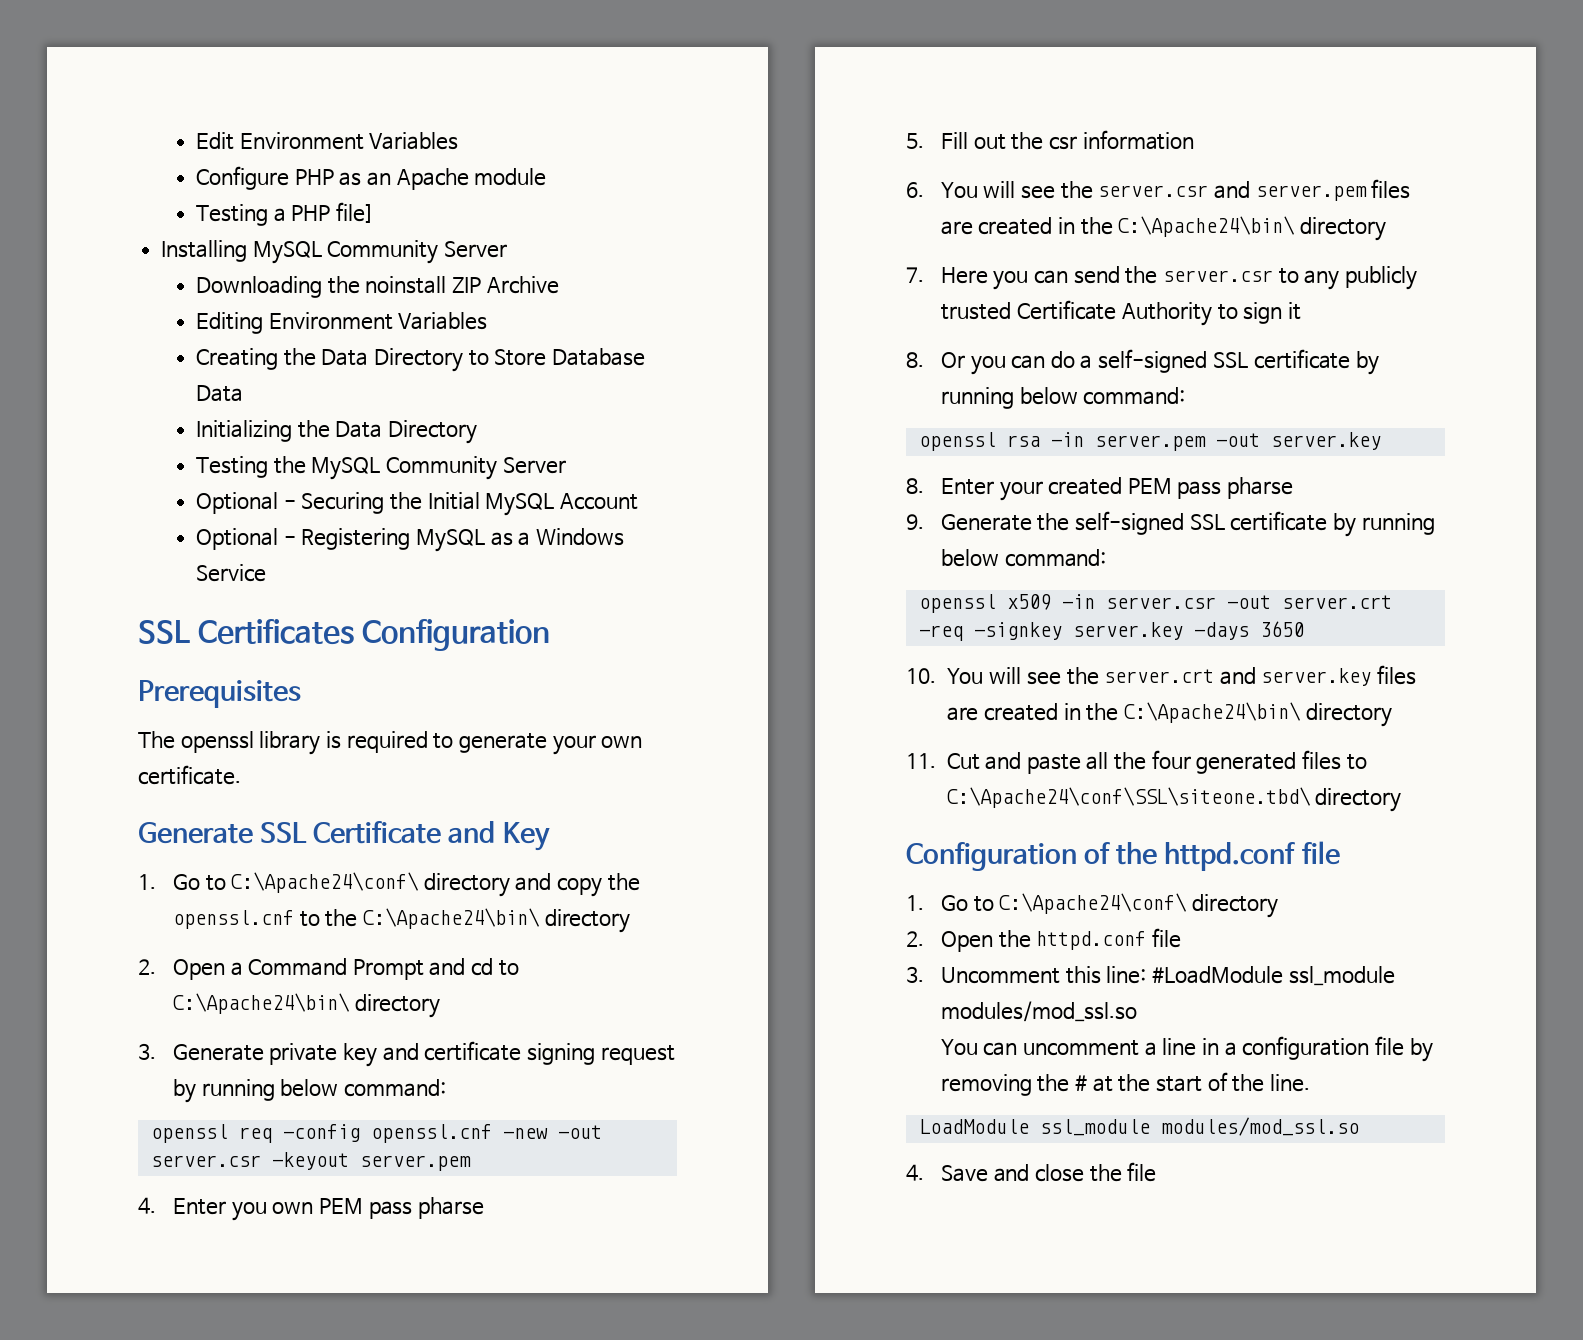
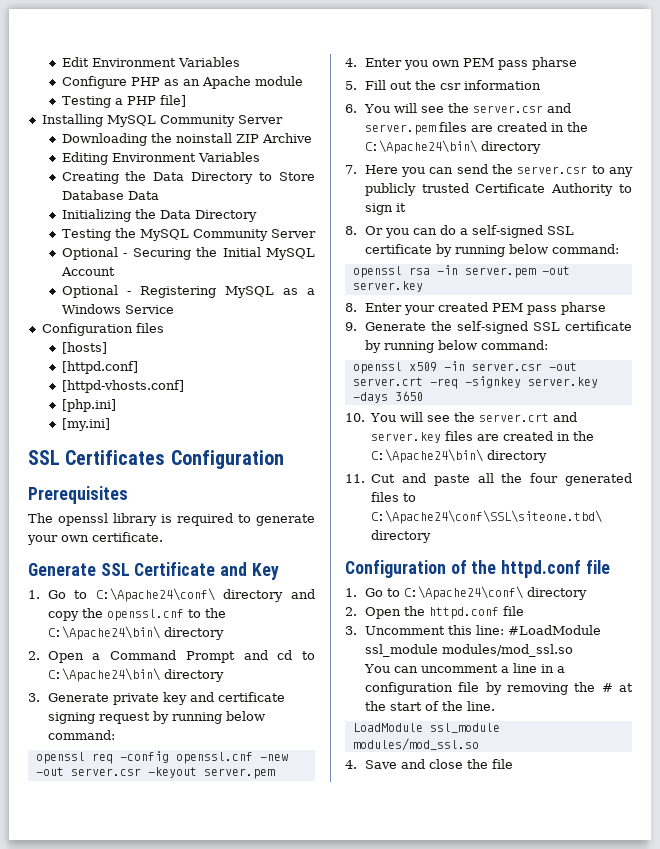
+ Configuration files
+ [hosts]
+ [httpd.conf]
+ [httpd-vhosts.conf]
+ [php.ini]
+ [my.ini]

